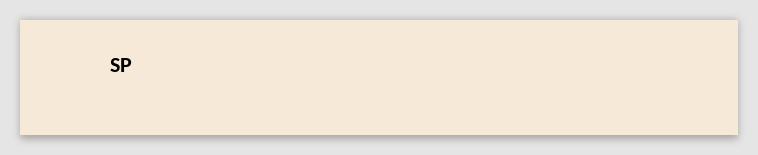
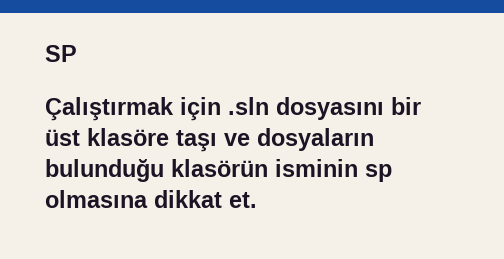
+ Çalıştırmak için .sln dosyasını bir üst klasöre taşı ve dosyaların bulunduğu klasörün isminin sp olmasına dikkat et.

